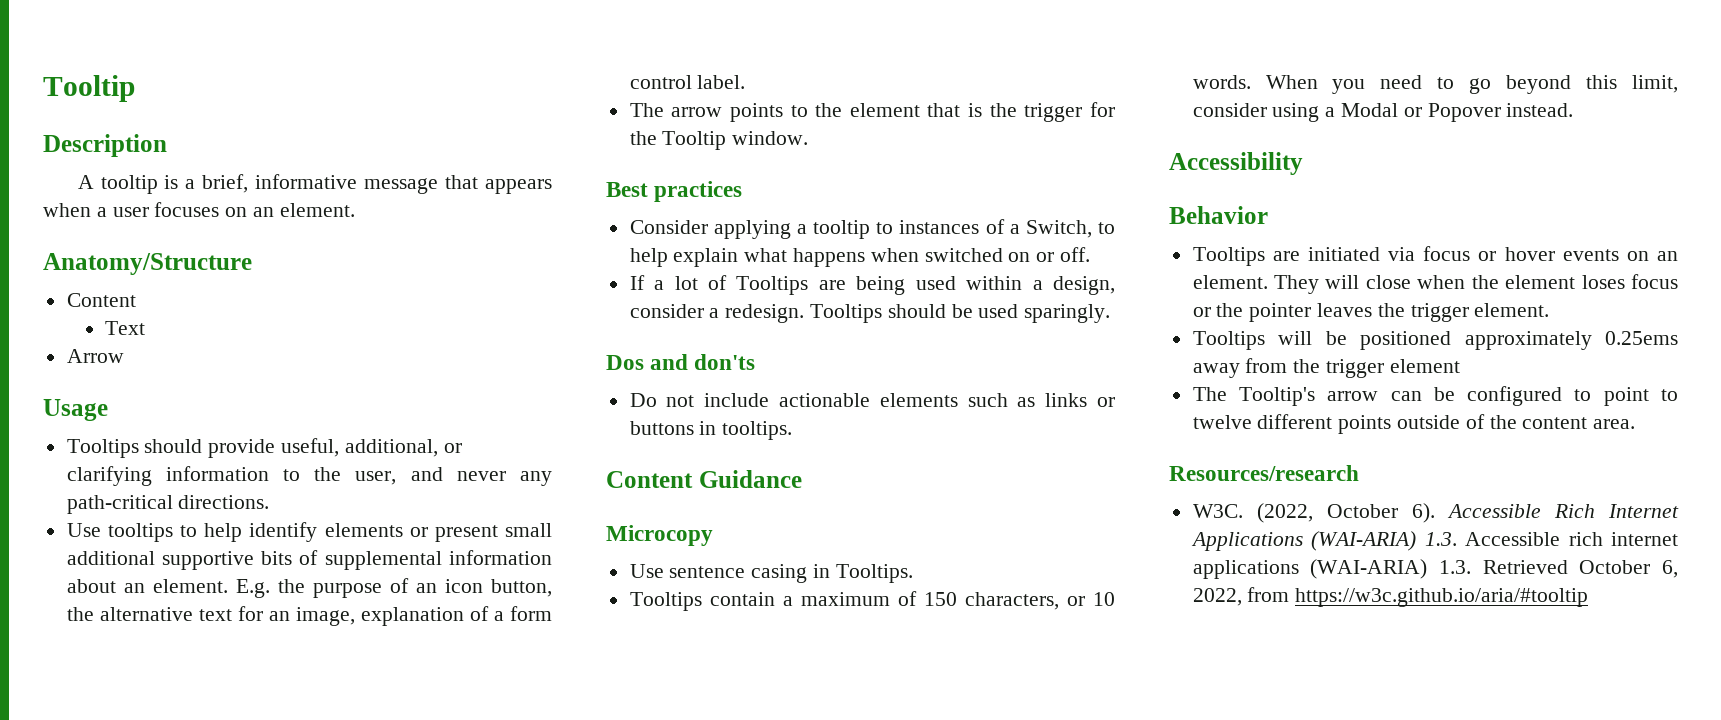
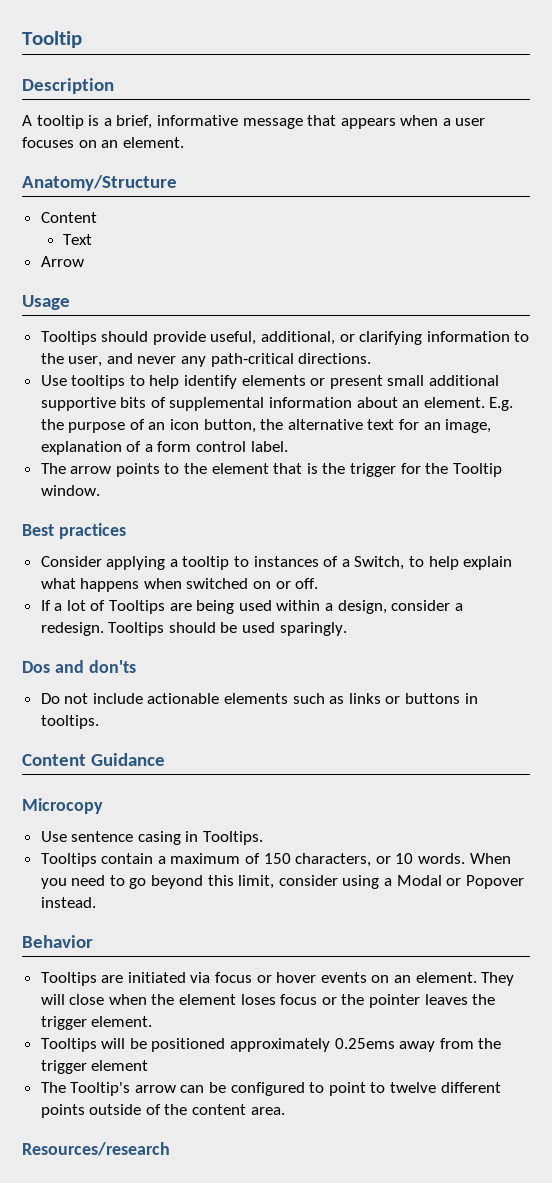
- Accessibility
- W3C. (2022, October 6). Accessible Rich Internet Applications (WAI-ARIA) 1.3. Accessible rich internet applications (WAI-ARIA) 1.3. Retrieved October 6, 2022, from https://w3c.github.io/aria/#tooltip

